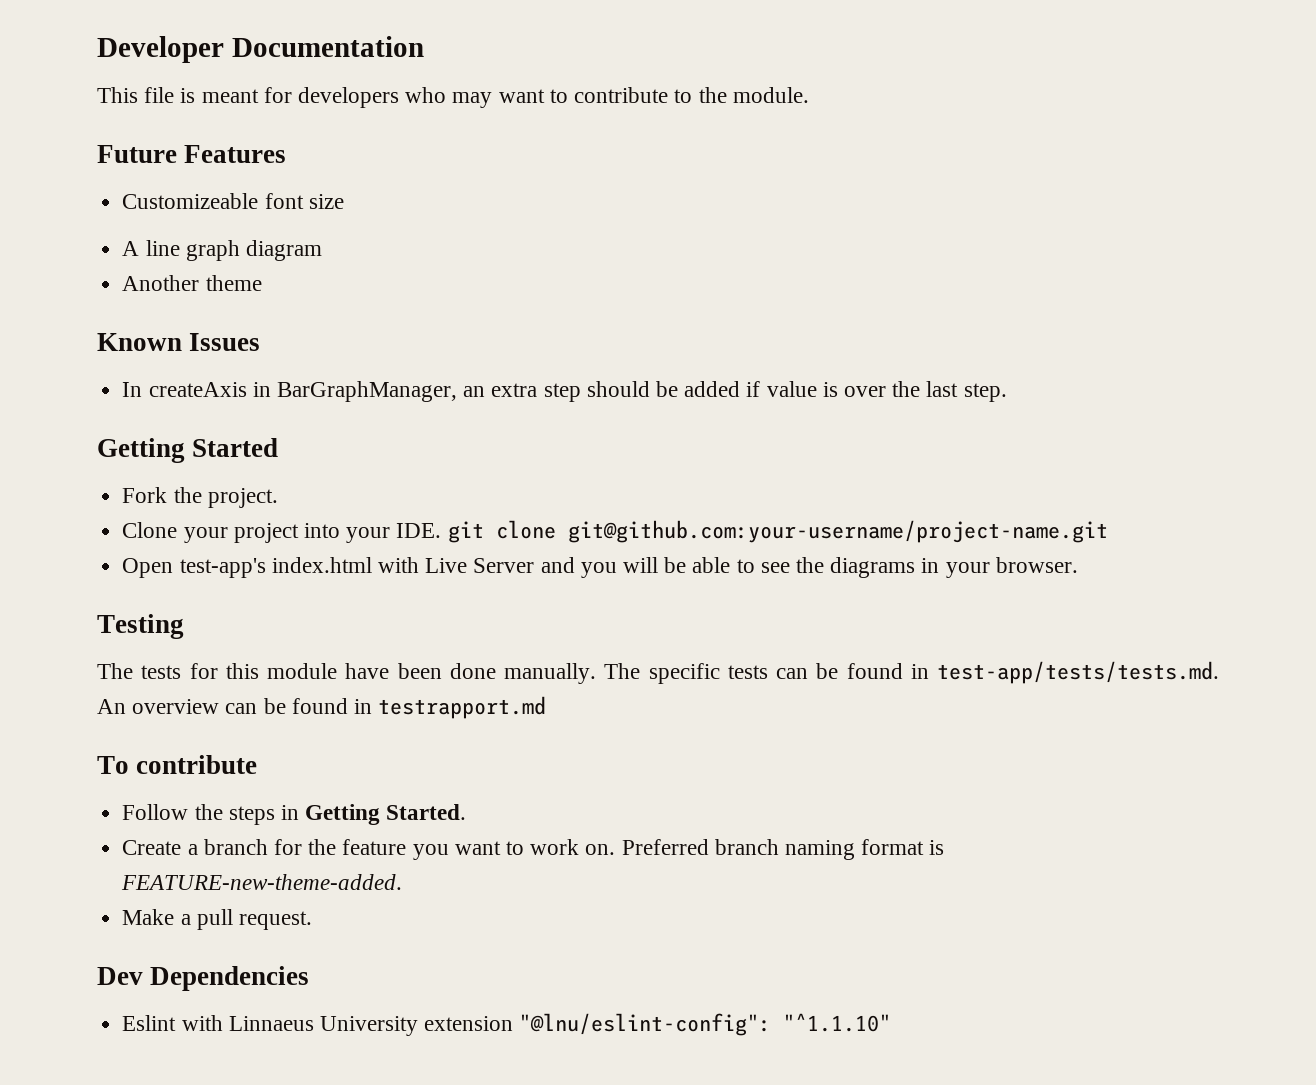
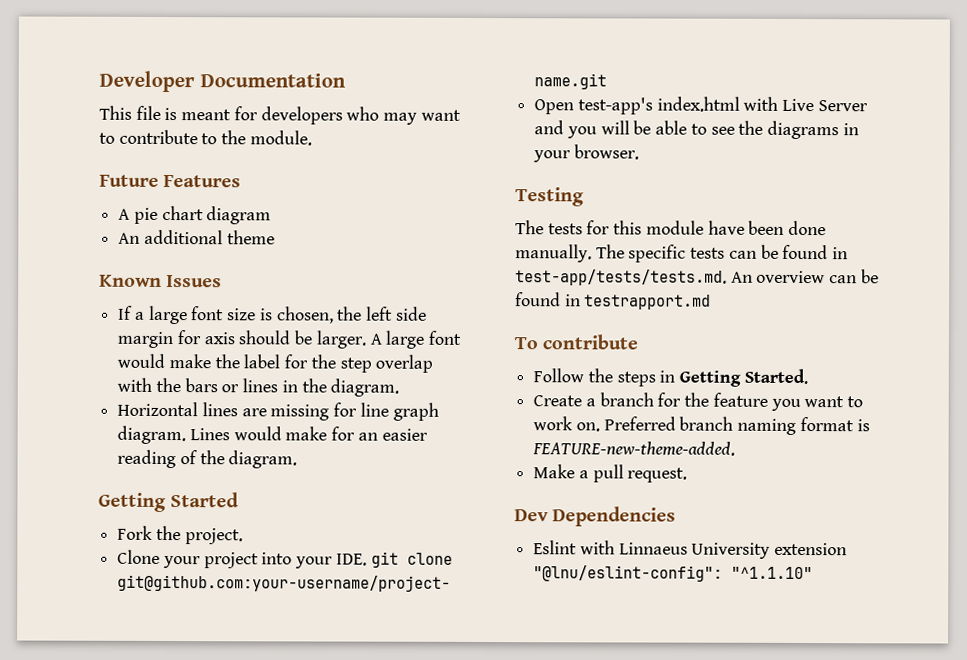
- Customizeable font size
- A line graph diagram
+ A pie chart diagram
- Another theme
+ An additional theme
- In createAxis in BarGraphManager, an extra step should be added if value is over the last step.
+ If a large font size is chosen, the left side margin for axis should be larger. A large font would make the label for the step overlap with the bars or lines in the diagram.
+ Horizontal lines are missing for line graph diagram. Lines would make for an easier reading of the diagram.

